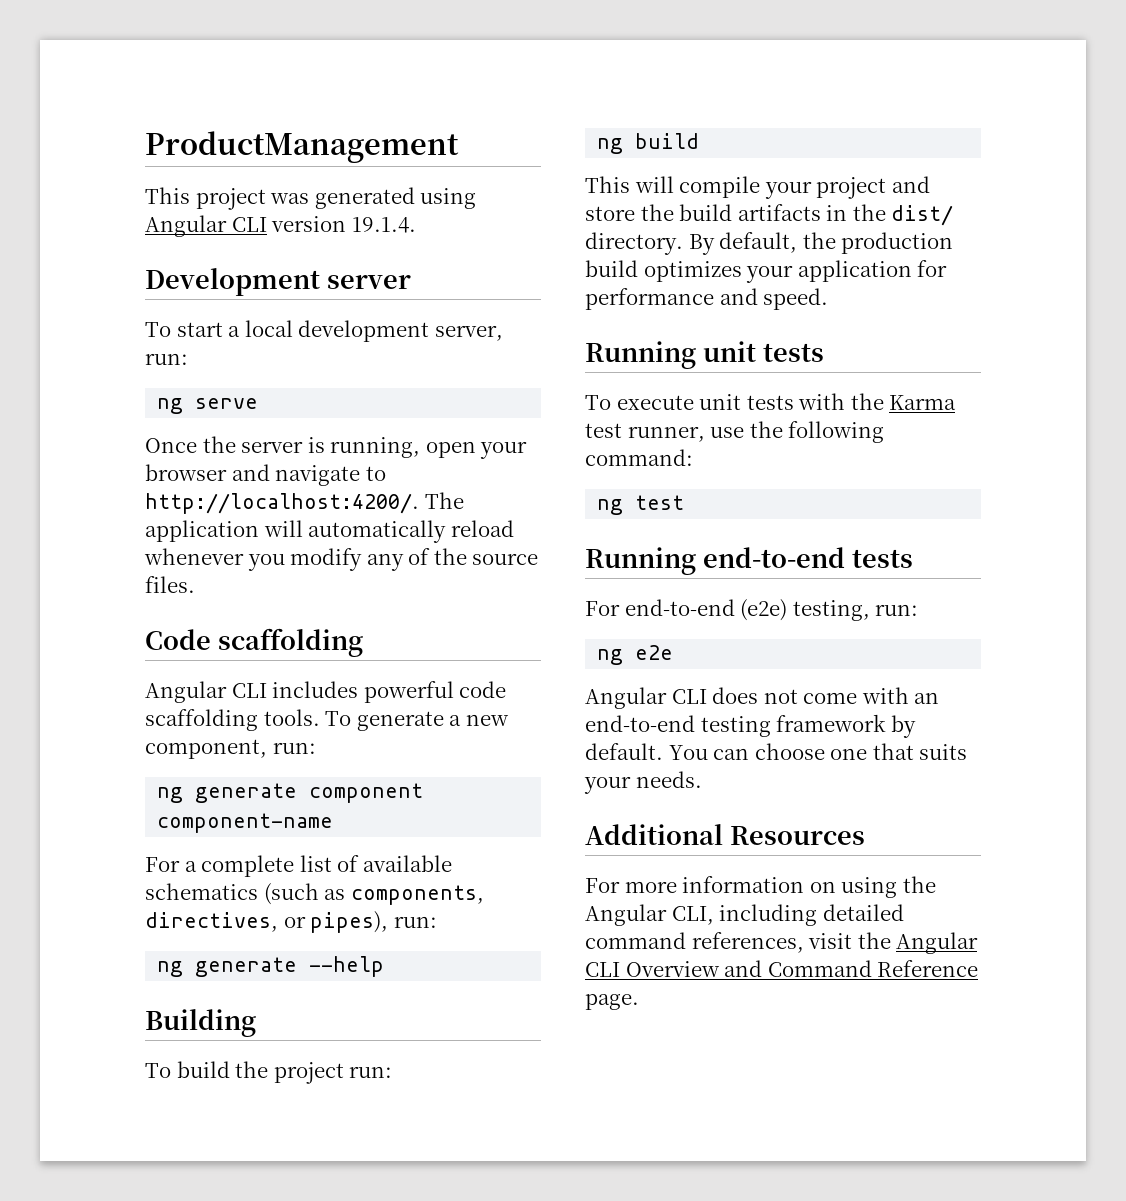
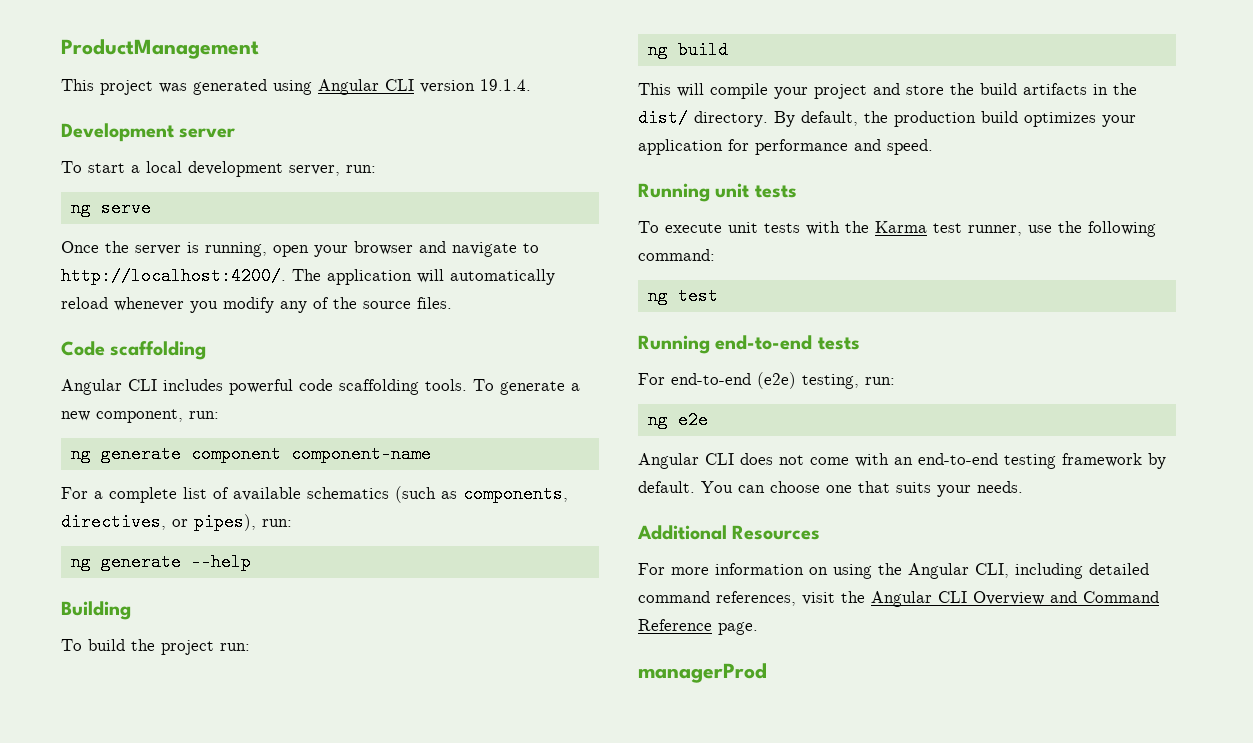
+ managerProd

